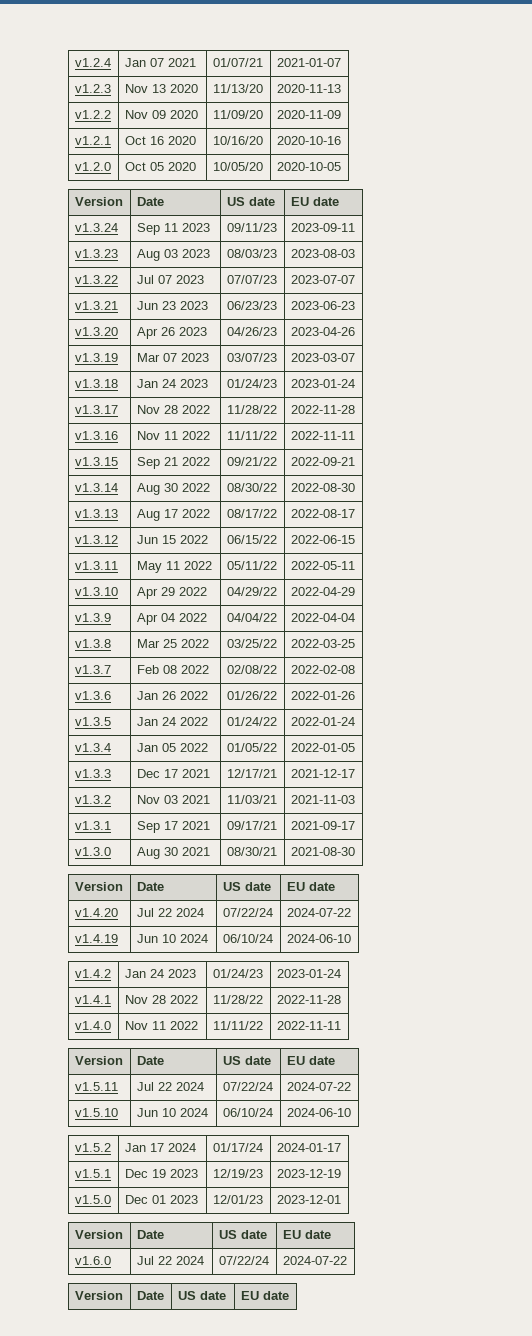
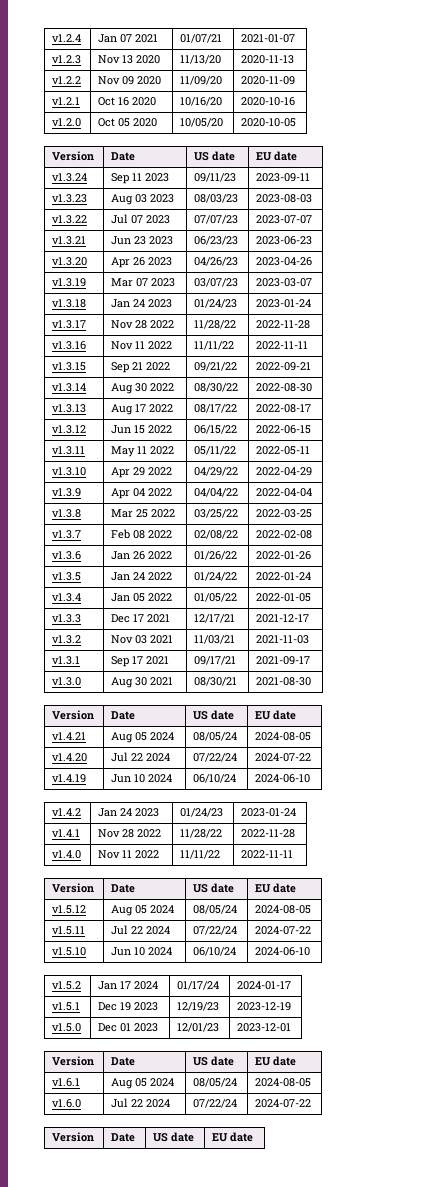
+ v1.4.21 | Aug 05 2024 | 08/05/24 | 2024-08-05
+ v1.5.12 | Aug 05 2024 | 08/05/24 | 2024-08-05
+ v1.6.1 | Aug 05 2024 | 08/05/24 | 2024-08-05

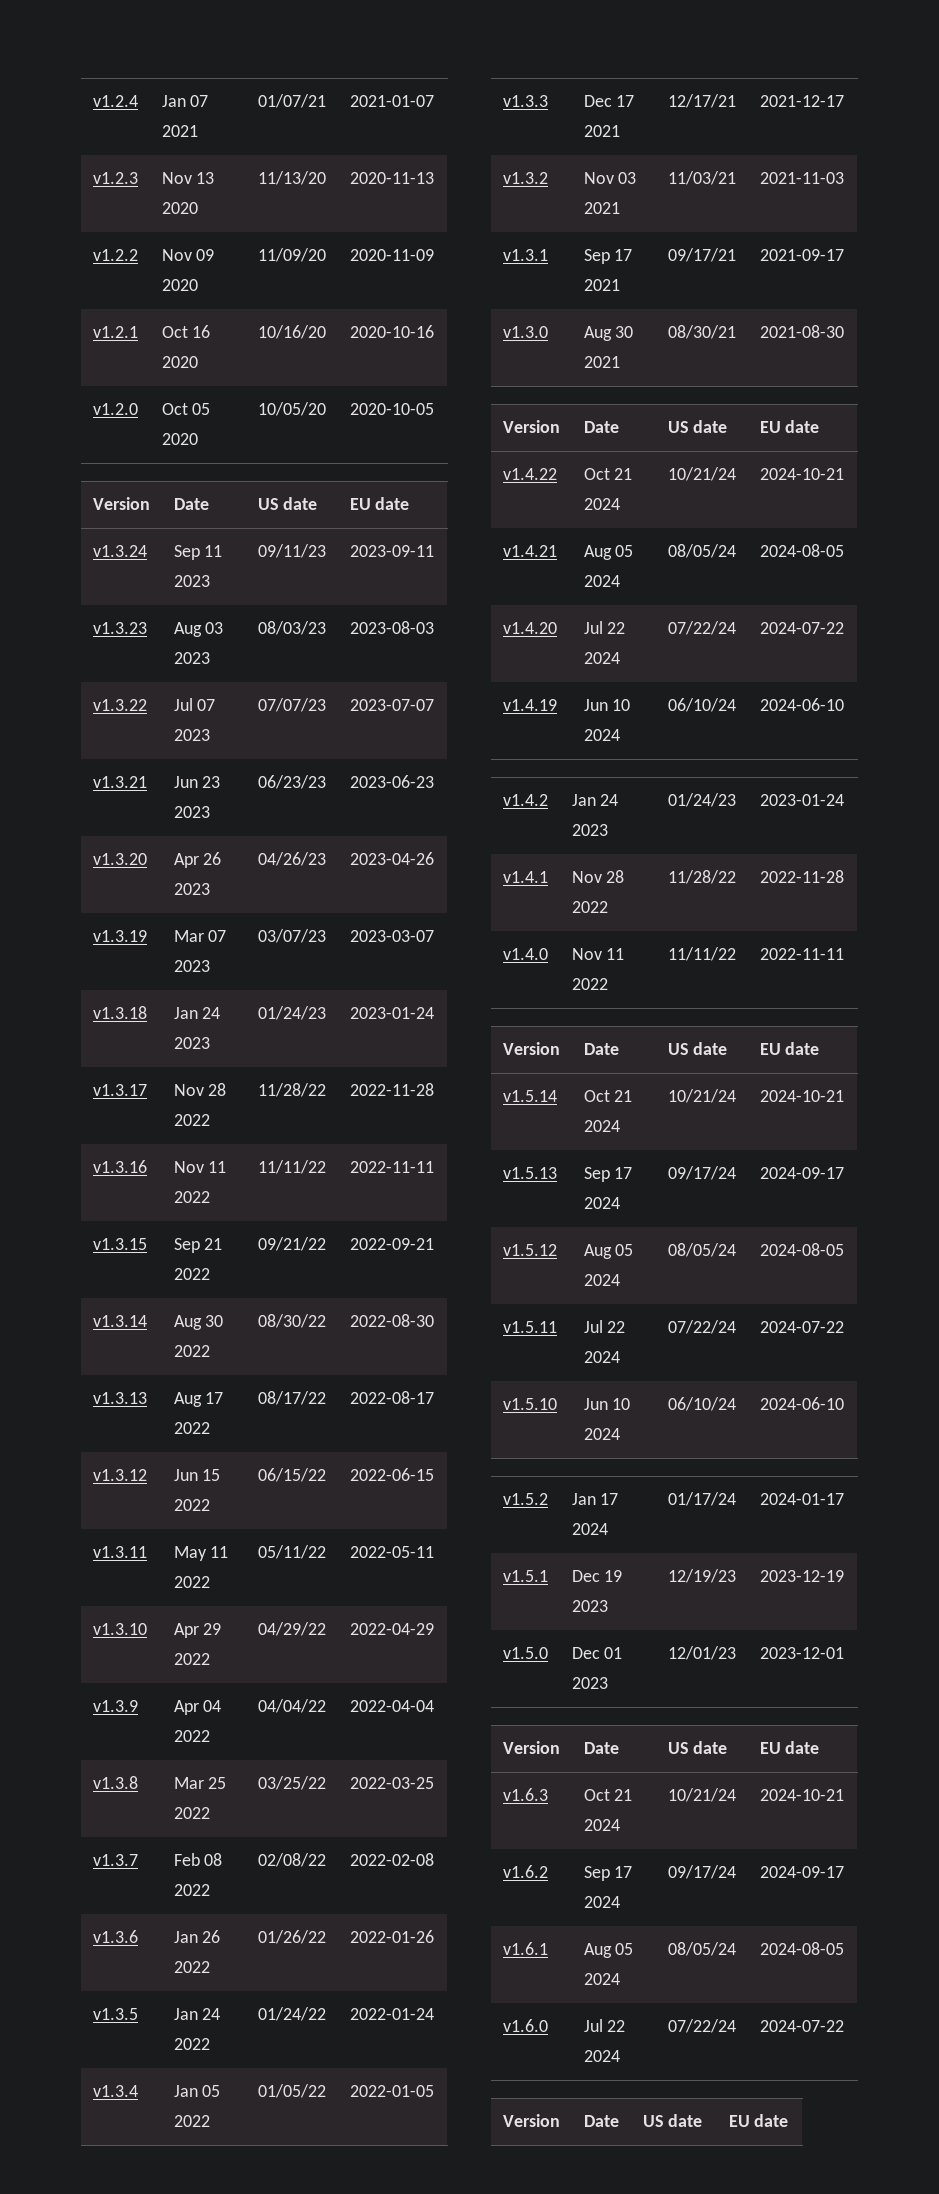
+ v1.4.22 | Oct 21 2024 | 10/21/24 | 2024-10-21
+ v1.5.14 | Oct 21 2024 | 10/21/24 | 2024-10-21
+ v1.5.13 | Sep 17 2024 | 09/17/24 | 2024-09-17
+ v1.6.3 | Oct 21 2024 | 10/21/24 | 2024-10-21
+ v1.6.2 | Sep 17 2024 | 09/17/24 | 2024-09-17

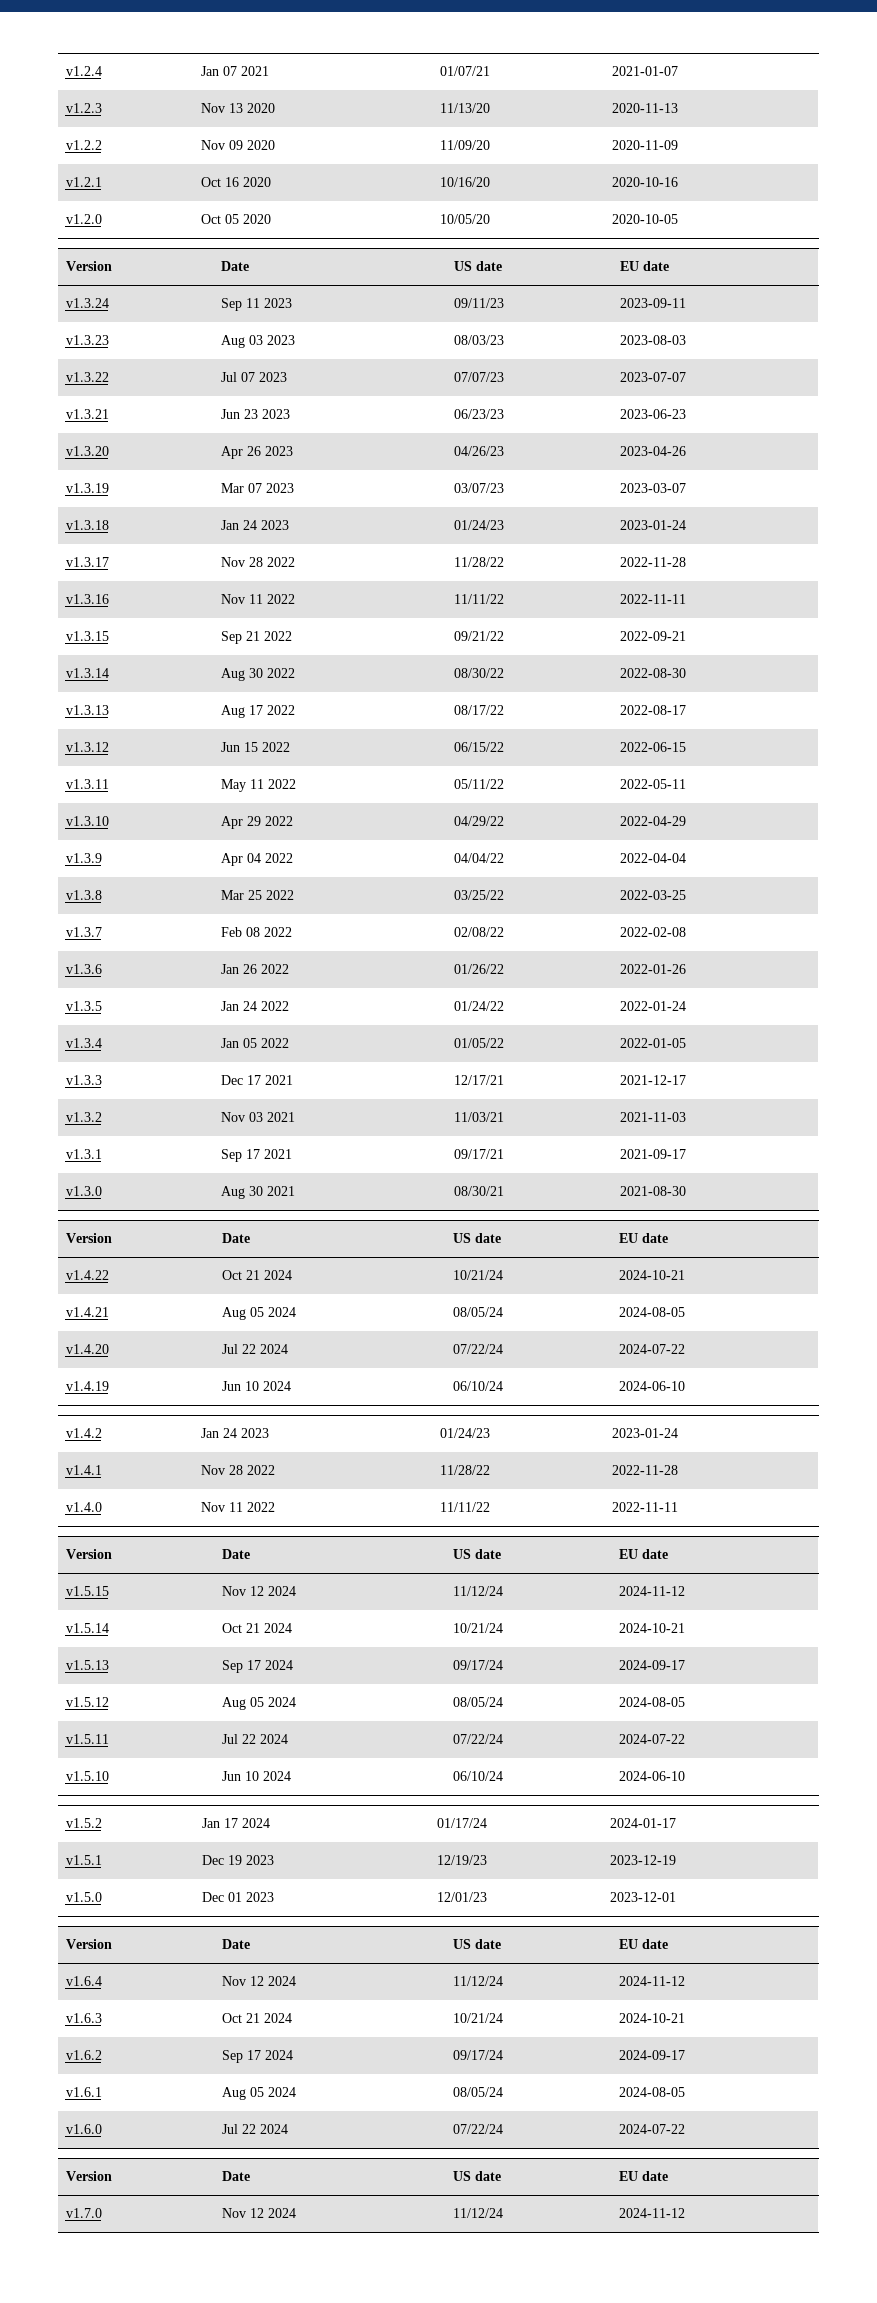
+ v1.5.15 | Nov 12 2024 | 11/12/24 | 2024-11-12
+ v1.6.4 | Nov 12 2024 | 11/12/24 | 2024-11-12
+ v1.7.0 | Nov 12 2024 | 11/12/24 | 2024-11-12

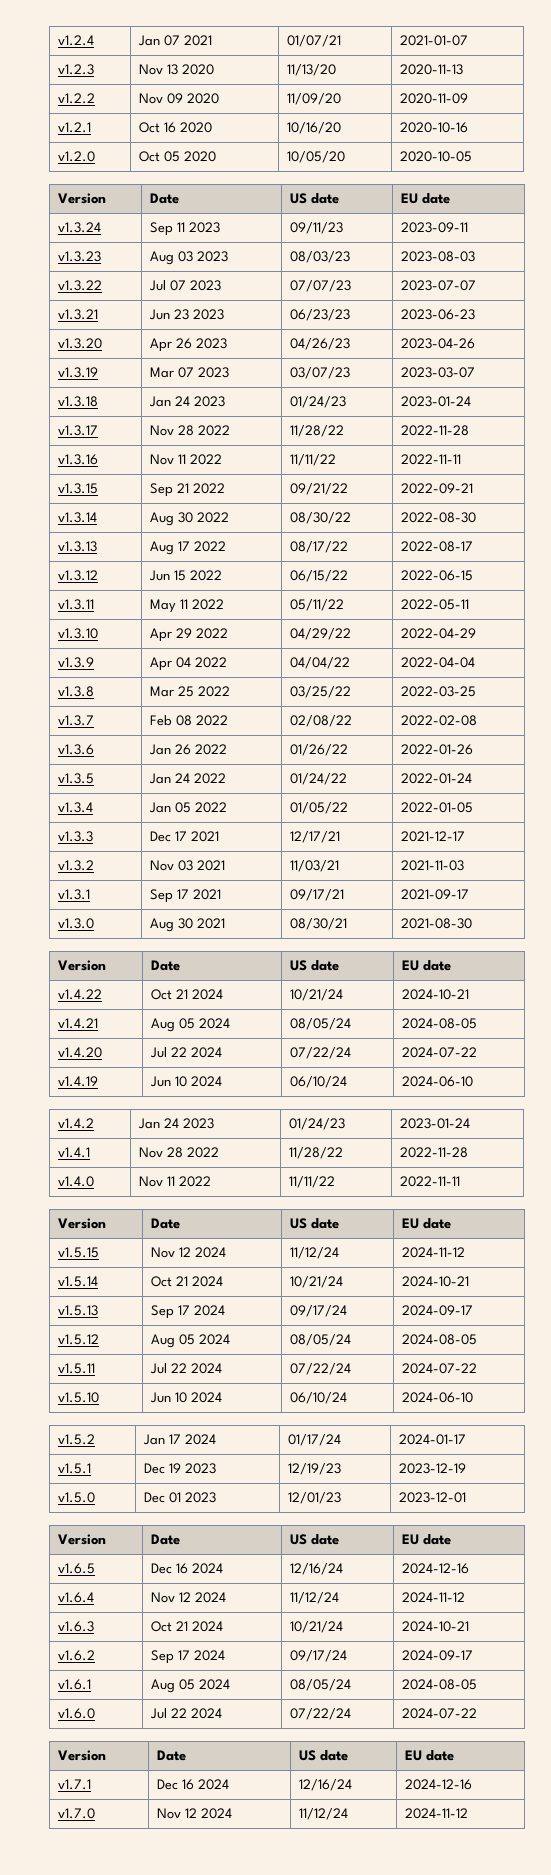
+ v1.6.5 | Dec 16 2024 | 12/16/24 | 2024-12-16
+ v1.7.1 | Dec 16 2024 | 12/16/24 | 2024-12-16

